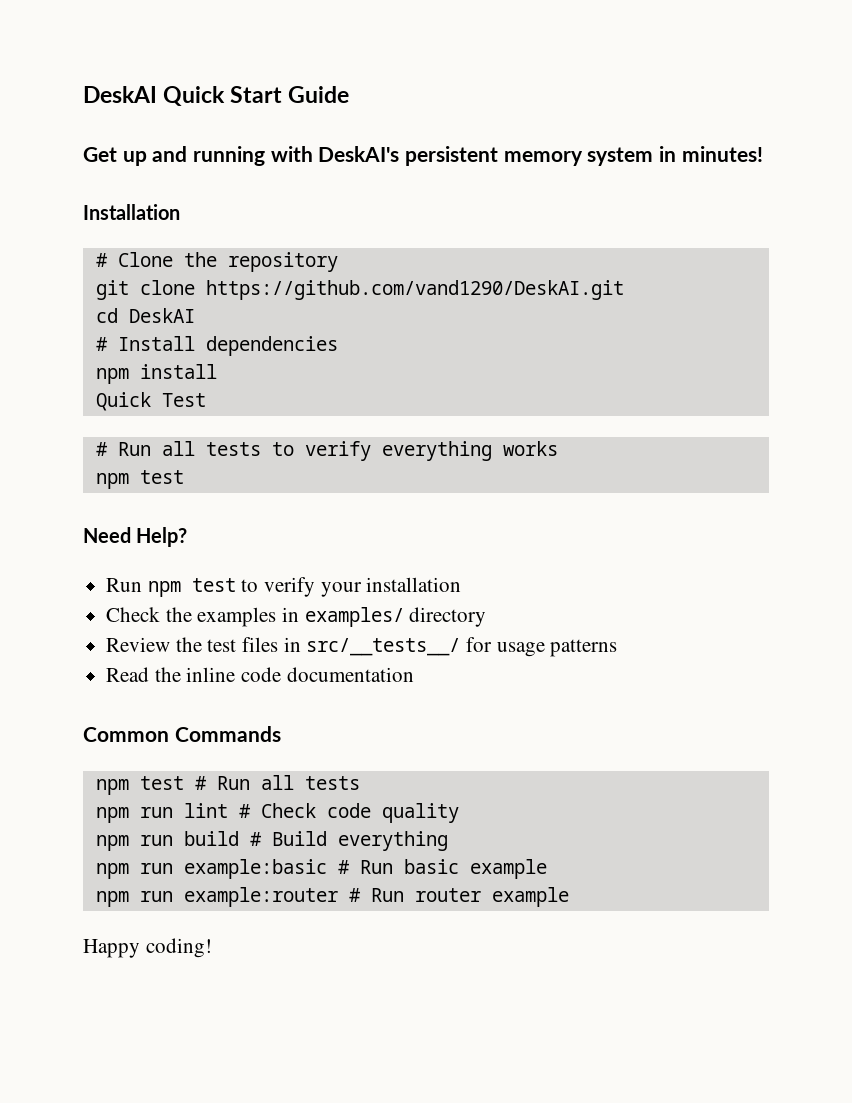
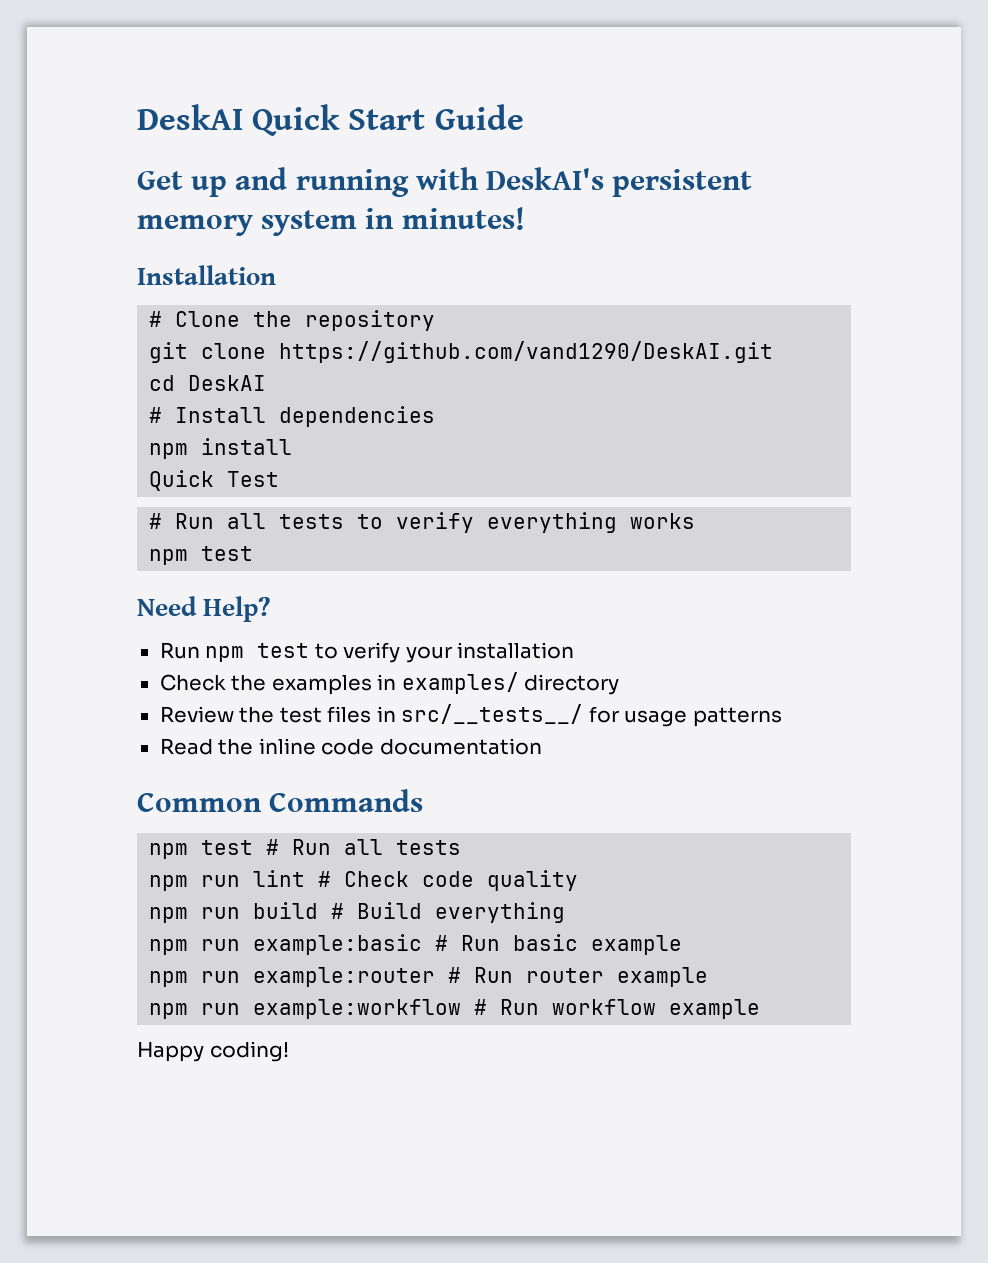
+ npm run example:workflow # Run workflow example

